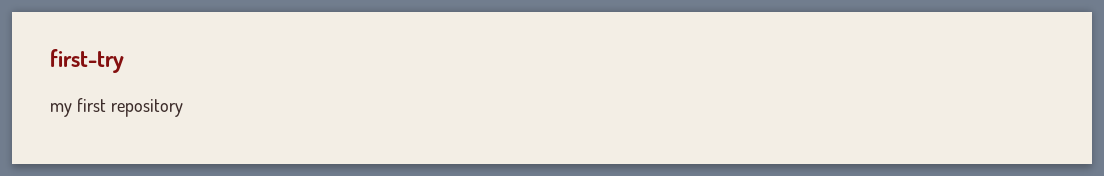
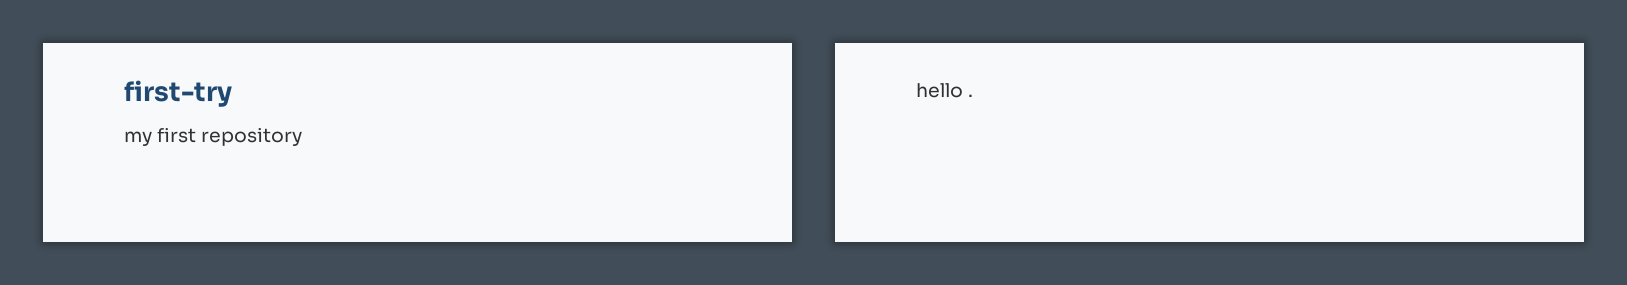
+ hello .

